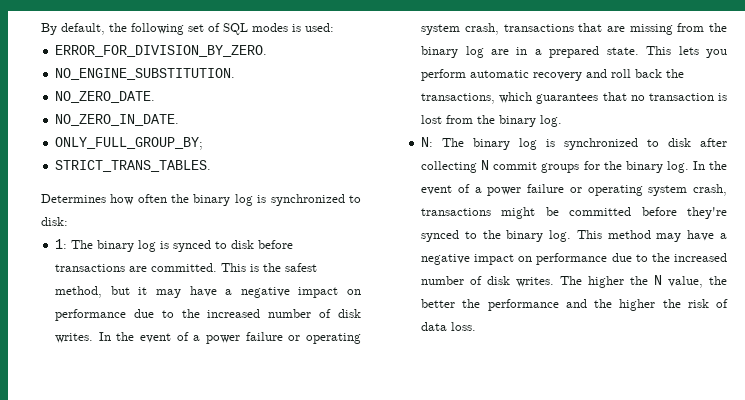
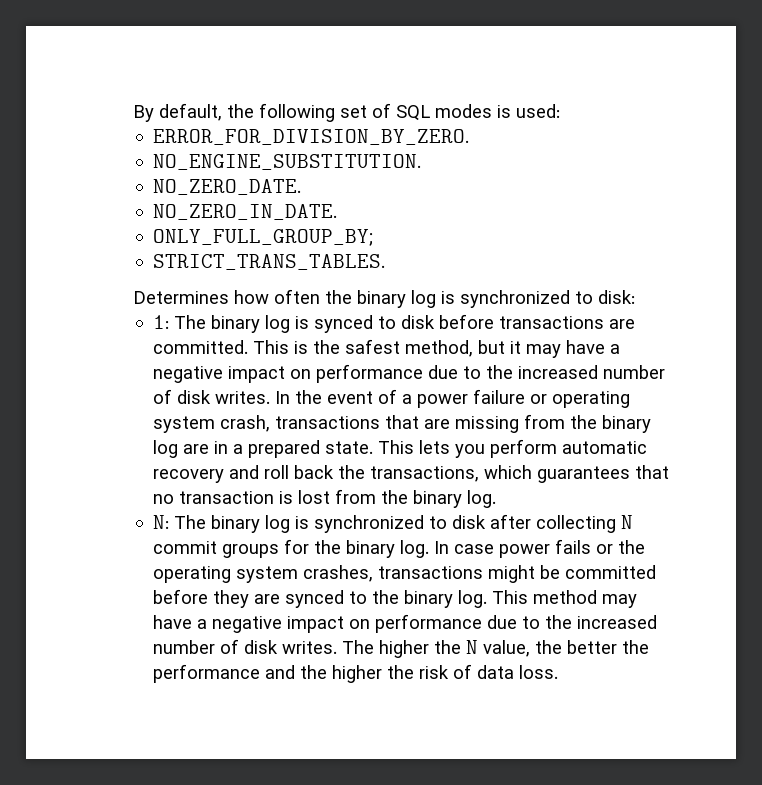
- In the event of a power failure or operating system crash, transactions might be committed before they're synced to the binary log.
+ In case power fails or the operating system crashes, transactions might be committed before they are synced to the binary log.

